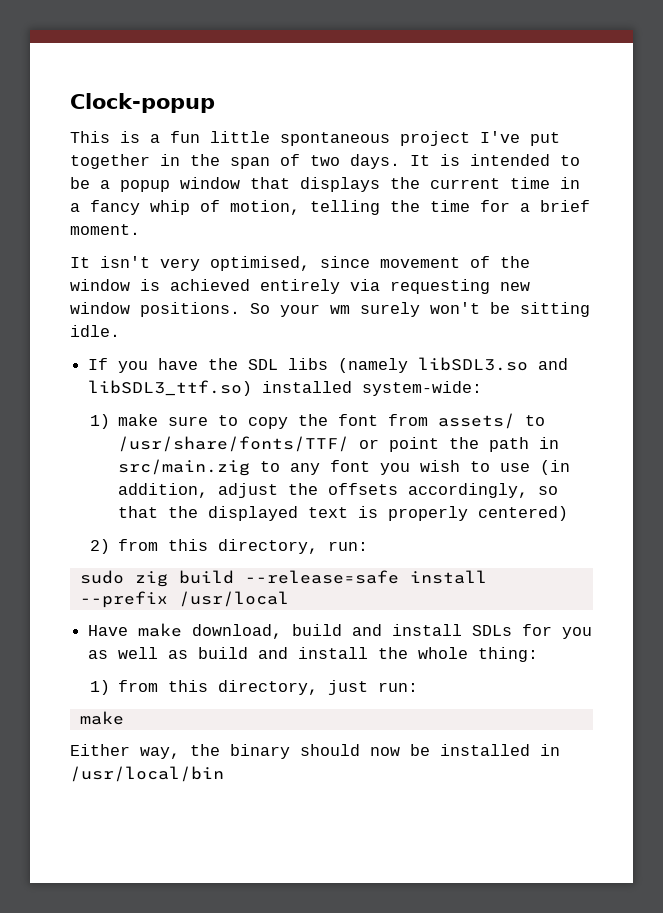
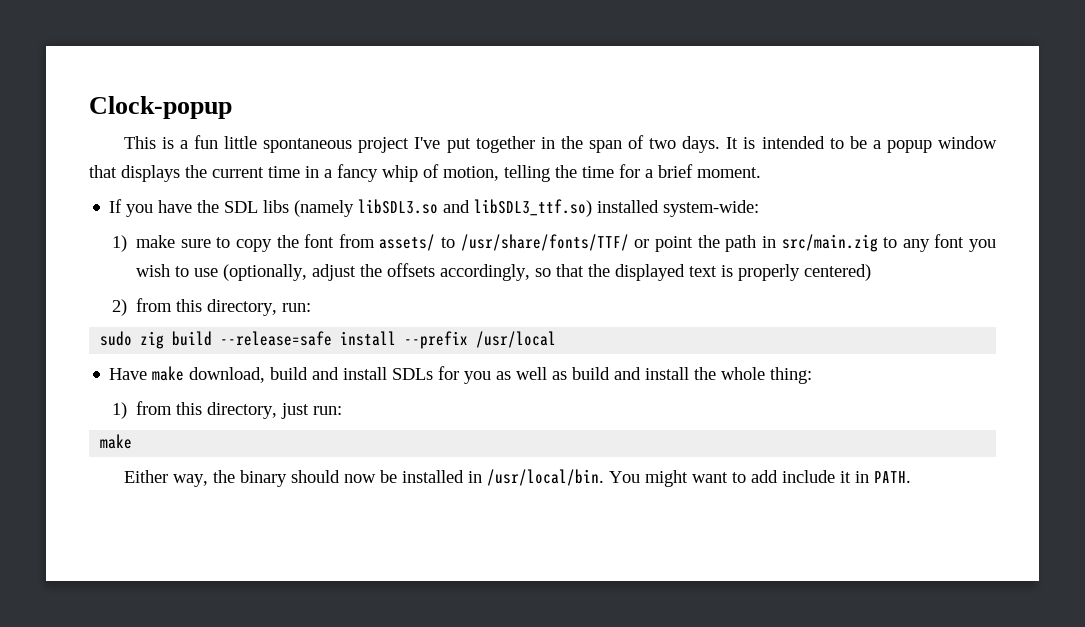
- It isn't very optimised, since movement of the window is achieved entirely via requesting new window positions. So your wm surely won't be sitting idle.
- 1) make sure to copy the font from assets/ to /usr/share/fonts/TTF/ or point the path in src/main.zig to any font you wish to use (in addition, adjust the offsets accordingly, so that the displayed text is properly centered)
+ 1) make sure to copy the font from assets/ to /usr/share/fonts/TTF/ or point the path in src/main.zig to any font you wish to use (optionally, adjust the offsets accordingly, so that the displayed text is properly centered)
- Either way, the binary should now be installed in /usr/local/bin
+ Either way, the binary should now be installed in /usr/local/bin. You might want to add include it in PATH.

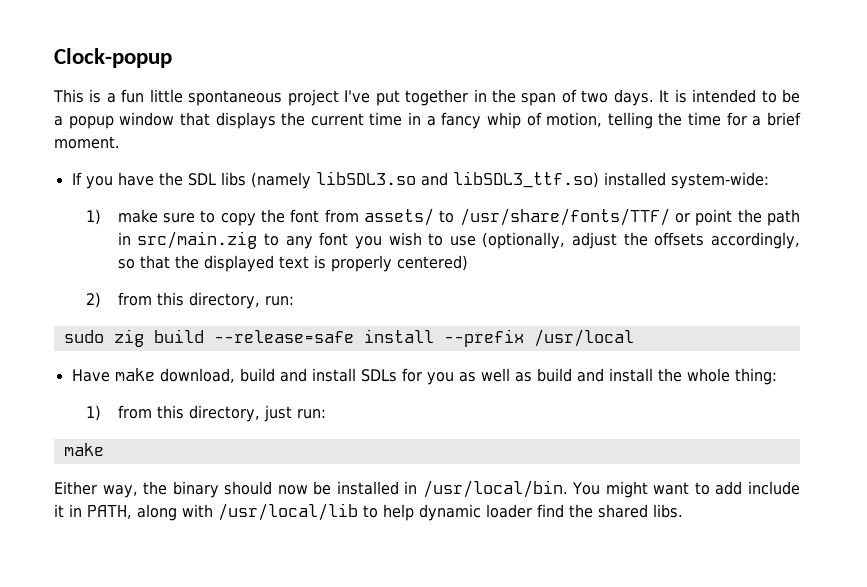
- You might want to add include it in PATH.
+ You might want to add include it in PATH, along with /usr/local/lib to help dynamic loader find the shared libs.

